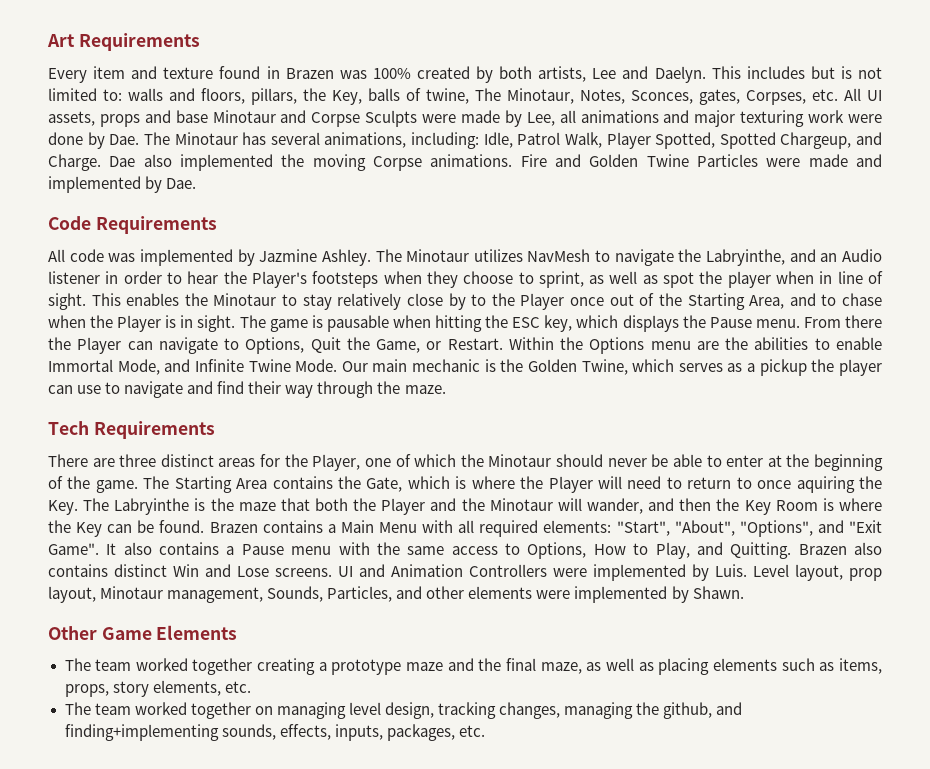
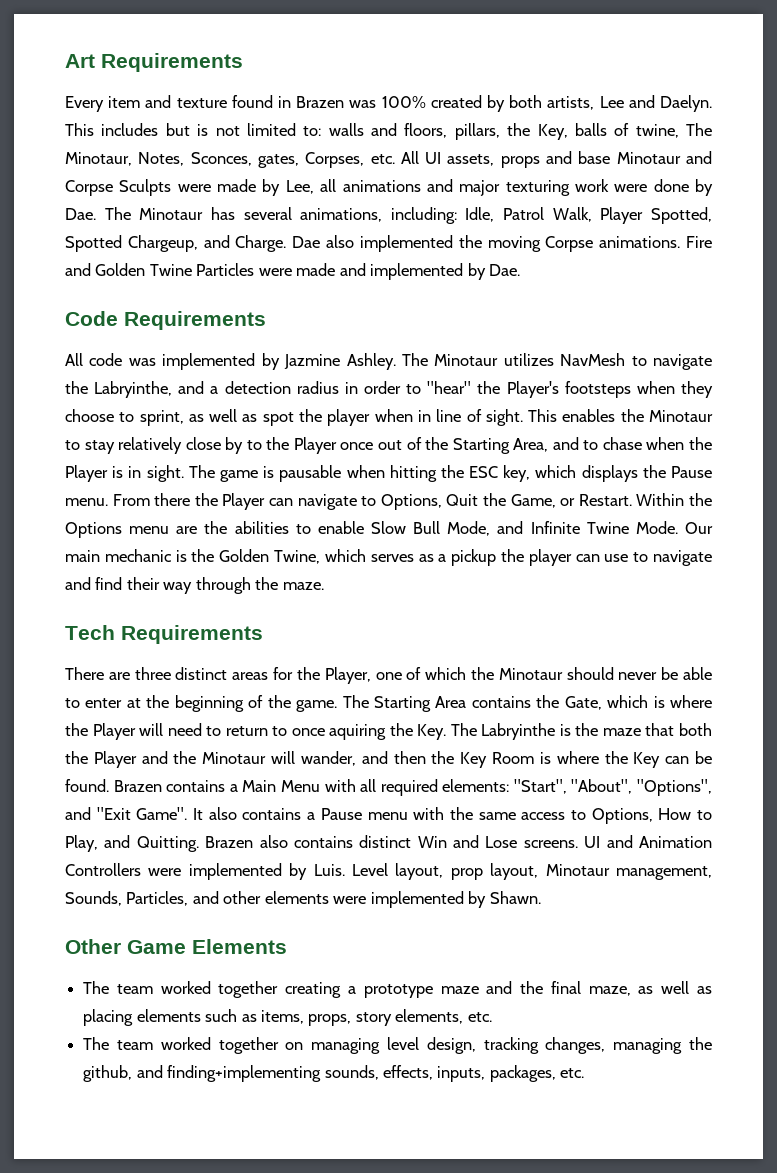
- The Minotaur utilizes NavMesh to navigate the Labryinthe, and an Audio listener in order to hear the Player's footsteps when they choose to sprint, as well as spot the player when in line of sight.
+ The Minotaur utilizes NavMesh to navigate the Labryinthe, and a detection radius in order to "hear" the Player's footsteps when they choose to sprint, as well as spot the player when in line of sight.
- Within the Options menu are the abilities to enable Immortal Mode, and Infinite Twine Mode.
+ Within the Options menu are the abilities to enable Slow Bull Mode, and Infinite Twine Mode.

